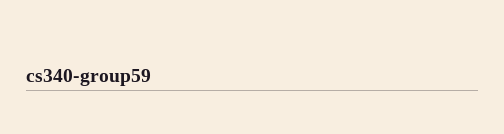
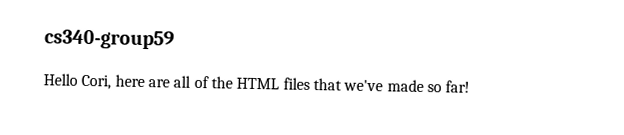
+ Hello Cori, here are all of the HTML files that we've made so far!

